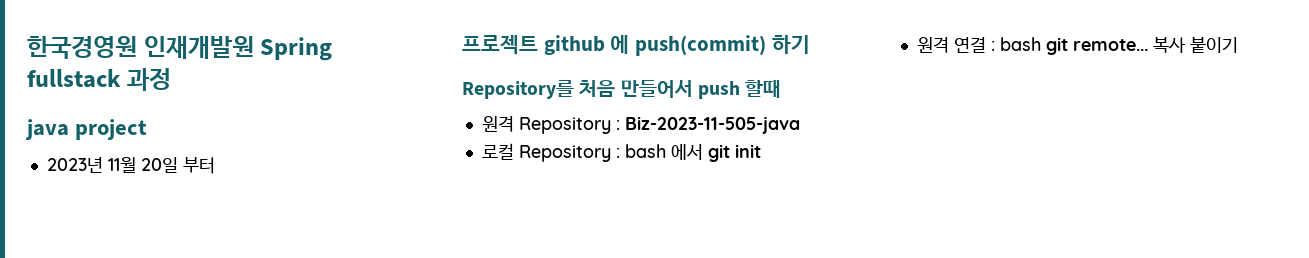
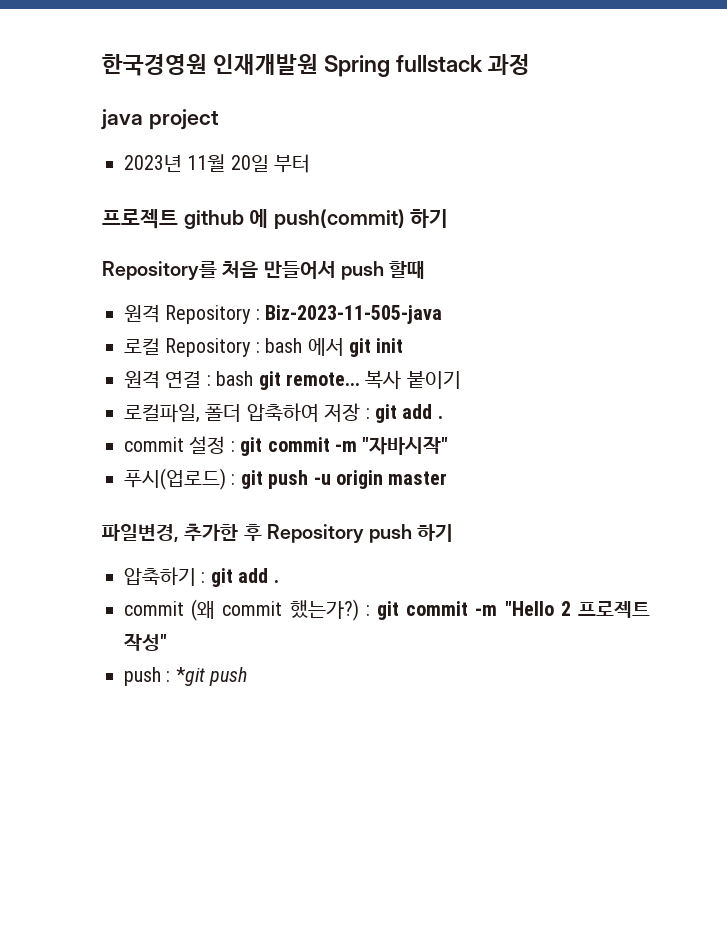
+ 로컬파일, 폴더 압축하여 저장 : git add .
+ commit 설정 : git commit -m "자바시작"
+ 푸시(업로드) : git push -u origin master
+ 파일변경, 추가한 후 Repository push 하기
+ 압축하기 : git add .
+ commit (왜 commit 했는가?) : git commit -m "Hello 2 프로젝트 작성"
+ push : *git push

